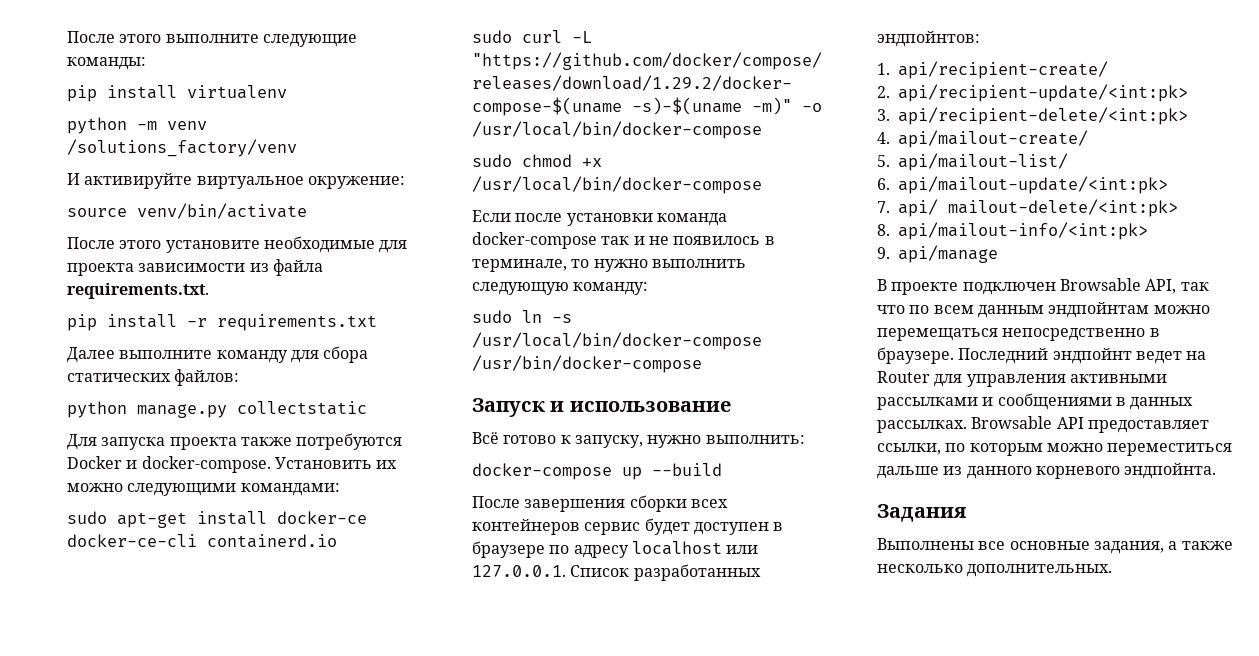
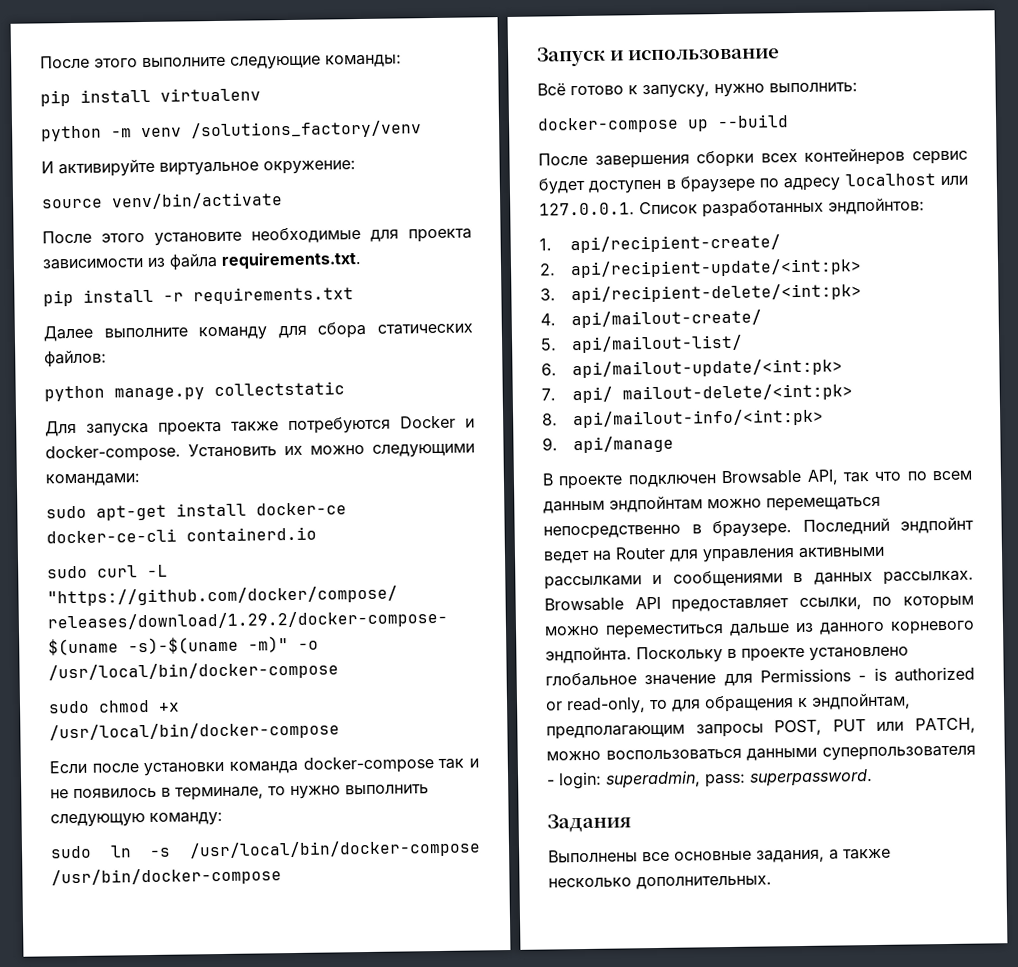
+ Поскольку в проекте установлено глобальное значение для Permissions - is authorized or read-only, то для обращения к эндпойнтам, предполагающим запросы POST, PUT или PATCH, можно воспользоваться данными суперпользователя - login: superadmin, pass: superpassword.

